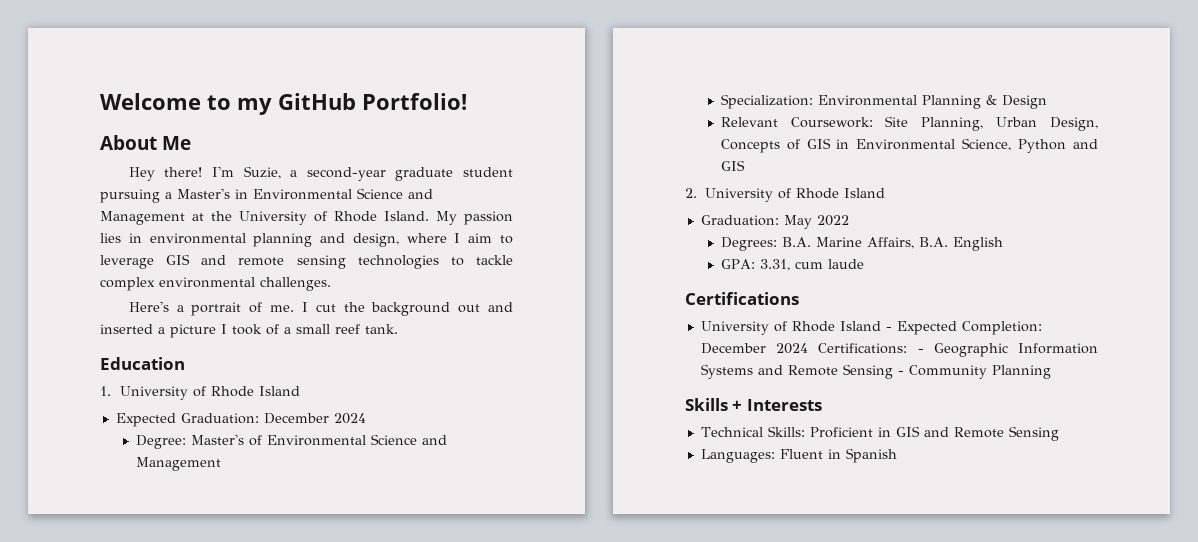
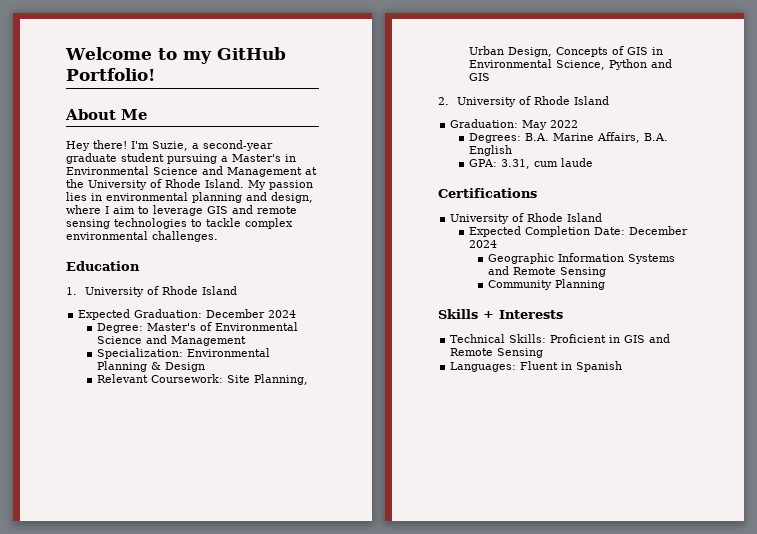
- Here's a portrait of me. I cut the background out and inserted a picture I took of a small reef tank.
  Certifications
- University of Rhode Island - Expected Completion: December 2024 Certifications: - Geographic Information Systems and Remote Sensing - Community Planning
+ University of Rhode Island
+ Expected Completion Date: December 2024
+ Geographic Information Systems and Remote Sensing
+ Community Planning

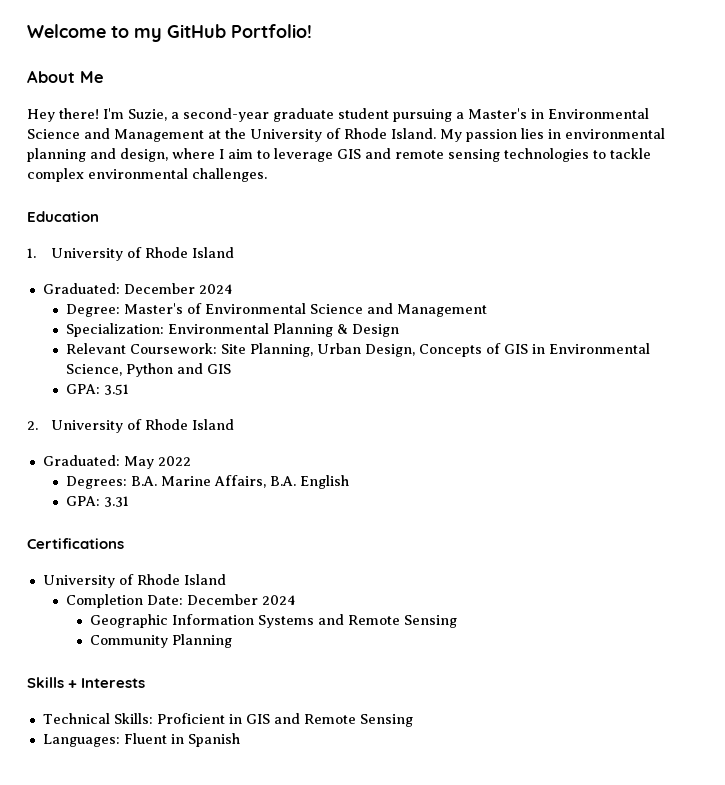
- Expected Graduation: December 2024
+ Graduated: December 2024
+ GPA: 3.51
- Graduation: May 2022
+ Graduated: May 2022
- GPA: 3.31, cum laude
+ GPA: 3.31
- Expected Completion Date: December 2024
+ Completion Date: December 2024

